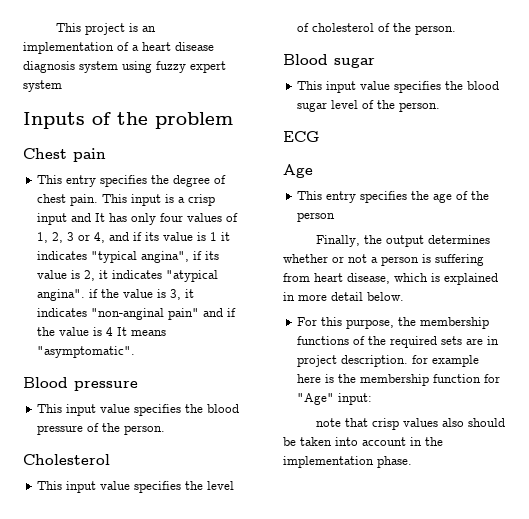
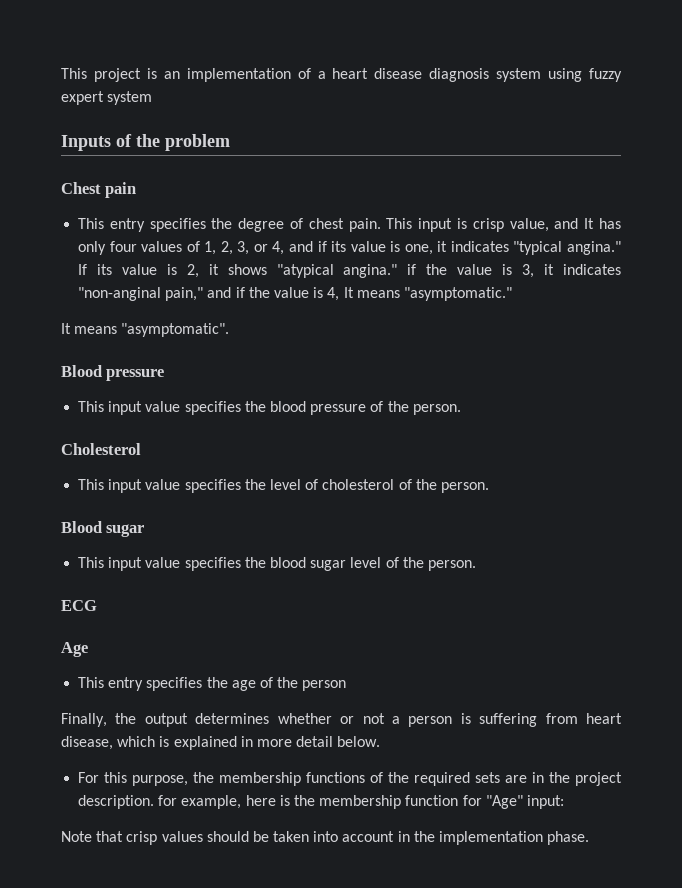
- This input is a crisp input and It has only four values of 1, 2, 3 or 4, and if its value is 1 it indicates "typical angina", if its value is 2, it indicates "atypical angina". if the value is 3, it indicates "non-anginal pain" and if the value is 4 It means "asymptomatic".
+ This input is crisp value, and It has only four values of 1, 2, 3, or 4, and if its value is one, it indicates "typical angina." If its value is 2, it shows "atypical angina." if the value is 3, it indicates "non-anginal pain," and if the value is 4, It means "asymptomatic."
+ It means "asymptomatic".
- For this purpose, the membership functions of the required sets are in project description. for example here is the membership function for "Age" input:
+ For this purpose, the membership functions of the required sets are in the project description. for example, here is the membership function for "Age" input:
- note that crisp values also should be taken into account in the implementation phase.
+ Note that crisp values should be taken into account in the implementation phase.

